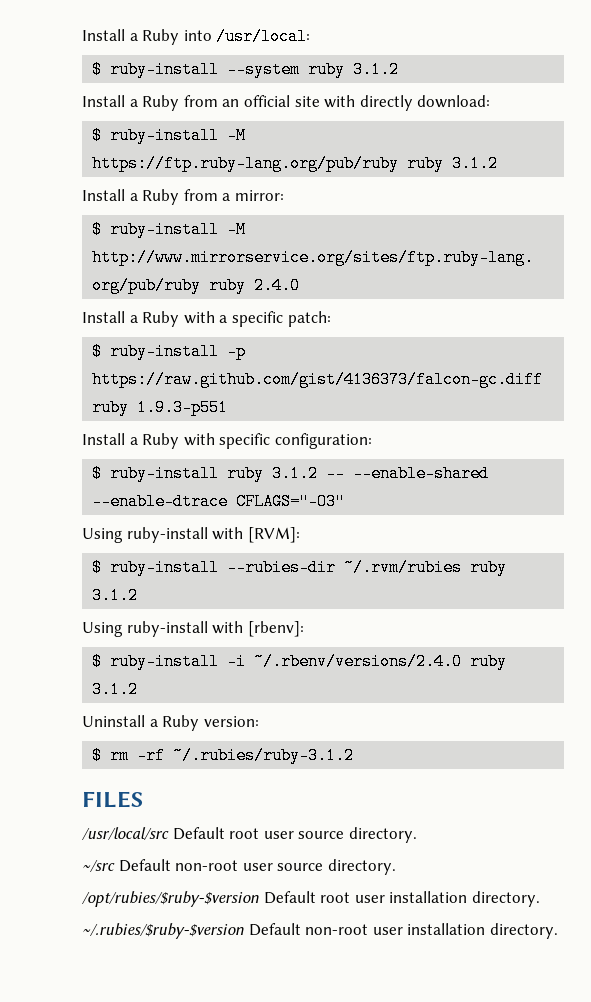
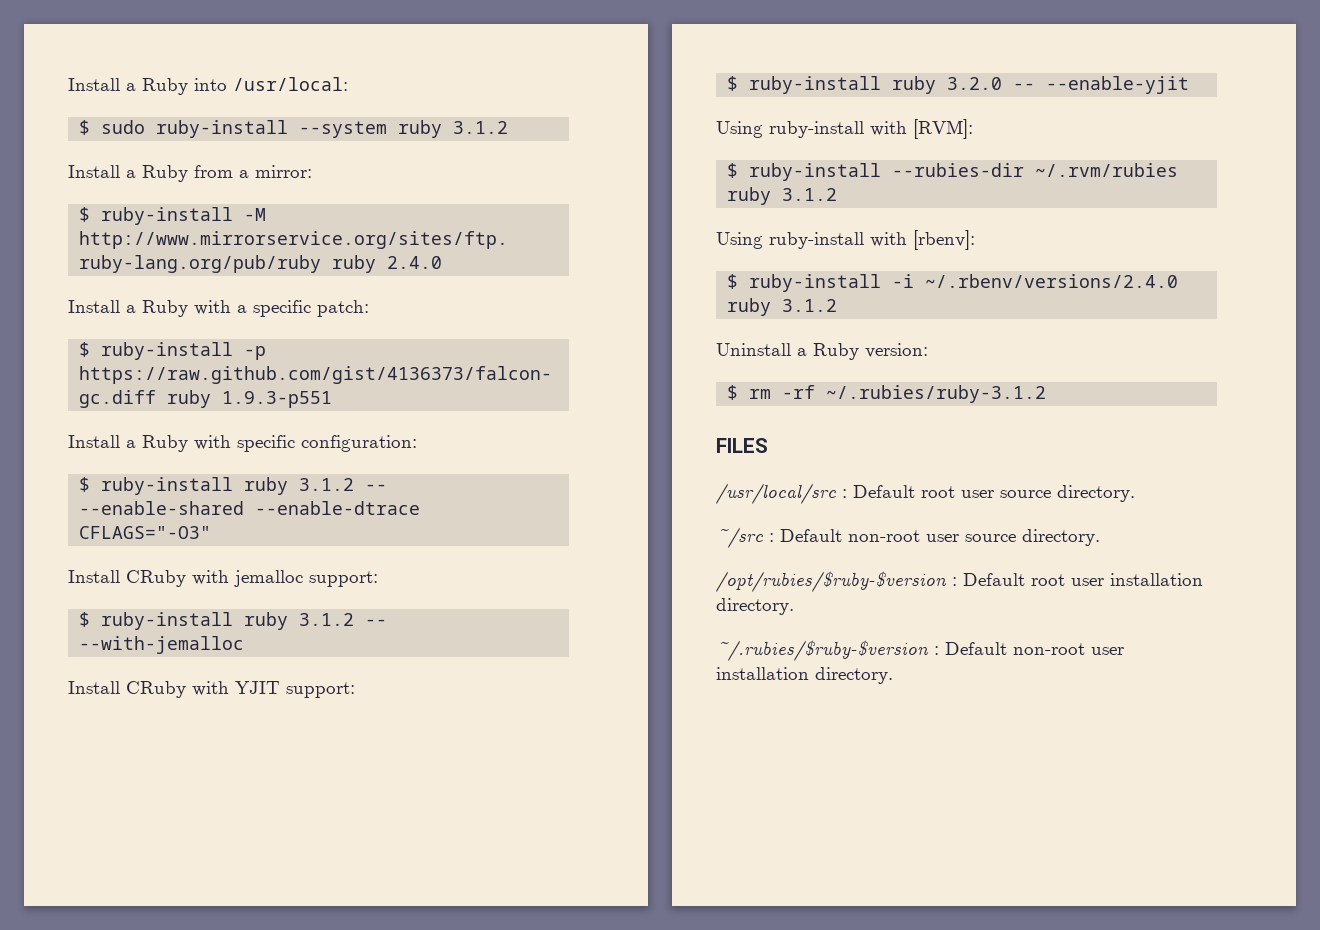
- $ ruby-install --system ruby 3.1.2
+ $ sudo ruby-install --system ruby 3.1.2
- Install a Ruby from an official site with directly download:
- $ ruby-install -M https://ftp.ruby-lang.org/pub/ruby ruby 3.1.2
+ Install CRuby with jemalloc support:
+ $ ruby-install ruby 3.1.2 -- --with-jemalloc
+ Install CRuby with YJIT support:
+ $ ruby-install ruby 3.2.0 -- --enable-yjit
- /usr/local/src Default root user source directory.
+ /usr/local/src : Default root user source directory.
- ~/src Default non-root user source directory.
+ ~/src : Default non-root user source directory.
- /opt/rubies/$ruby-$version Default root user installation directory.
+ /opt/rubies/$ruby-$version : Default root user installation directory.
- ~/.rubies/$ruby-$version Default non-root user installation directory.
+ ~/.rubies/$ruby-$version : Default non-root user installation directory.

